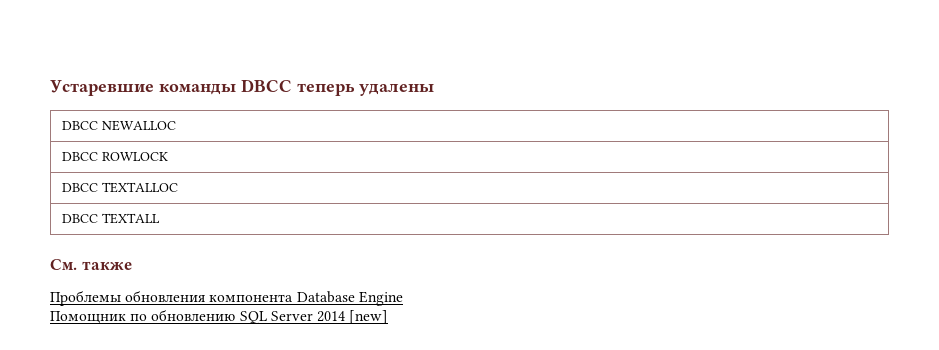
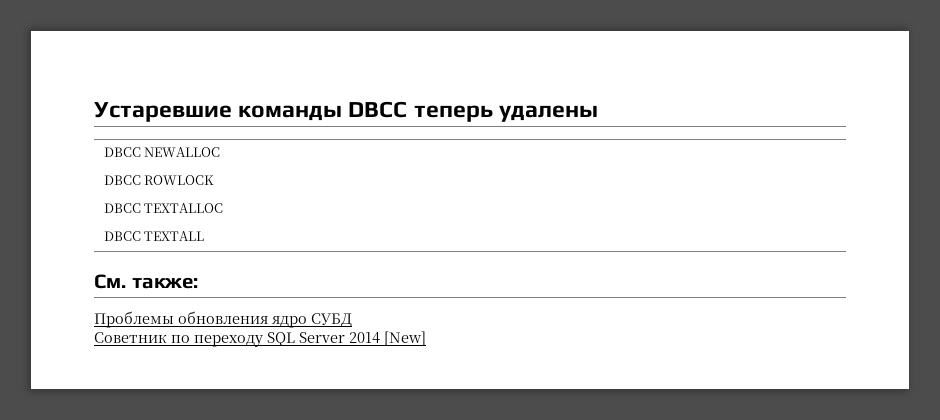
- См. также
+ См. также:
- Проблемы обновления компонента Database Engine
- Помощник по обновлению SQL Server 2014 [new]
+ Проблемы обновления ядро СУБД
+ Советник по переходу SQL Server 2014 [New]

